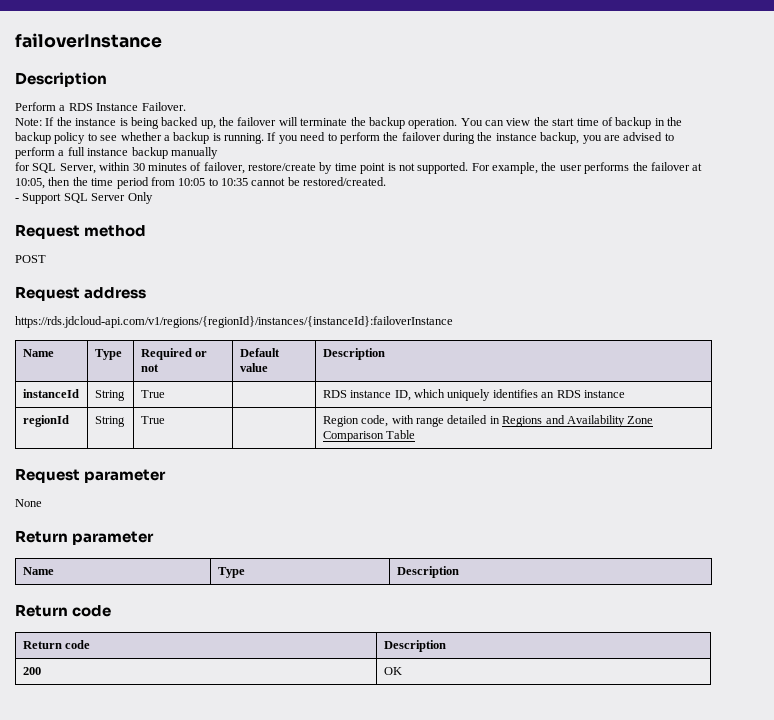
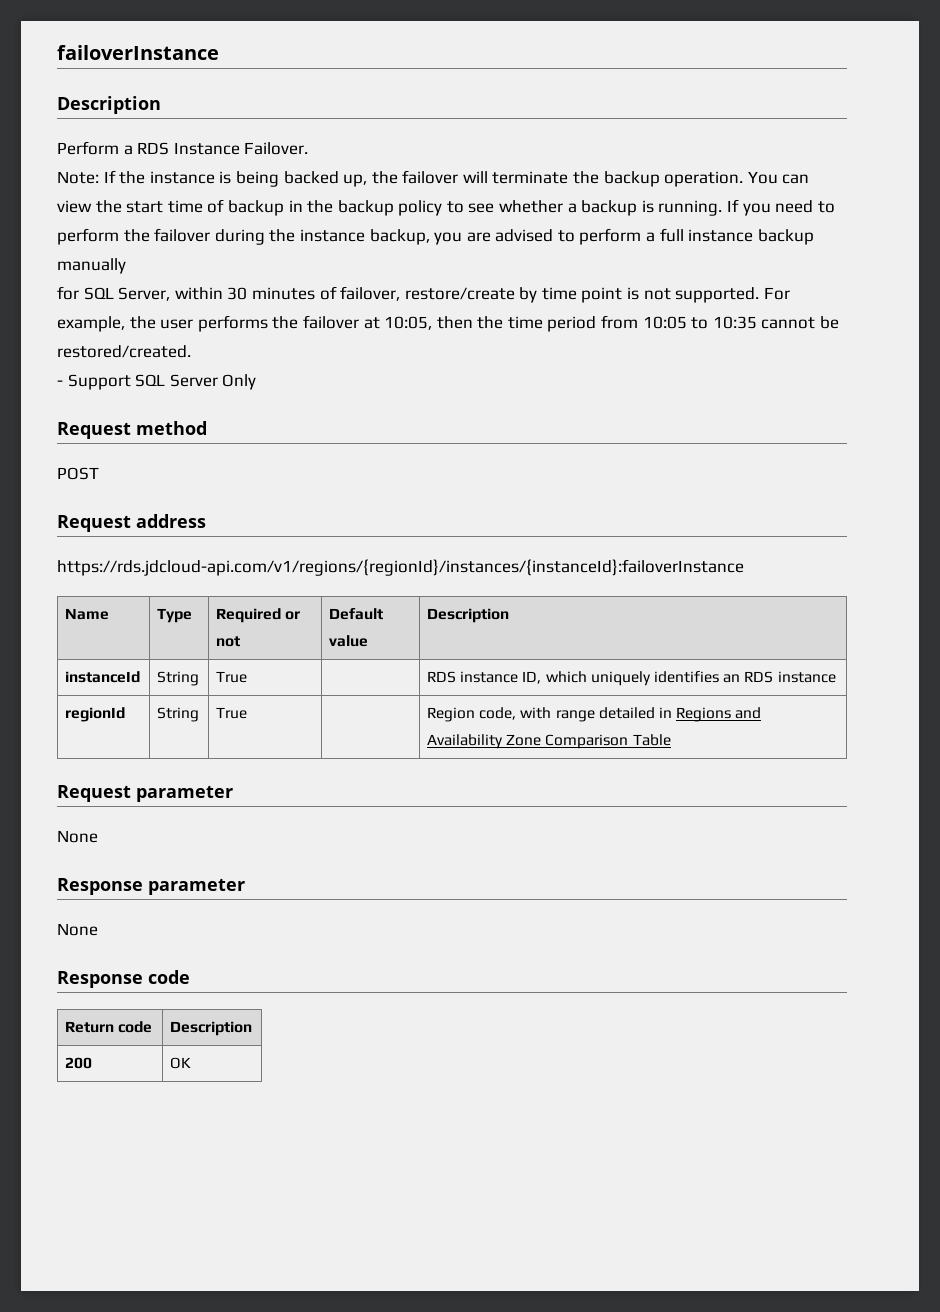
- Return parameter
- Name | Type | Description
- Return code
+ Response parameter
+ None
+ Response code

